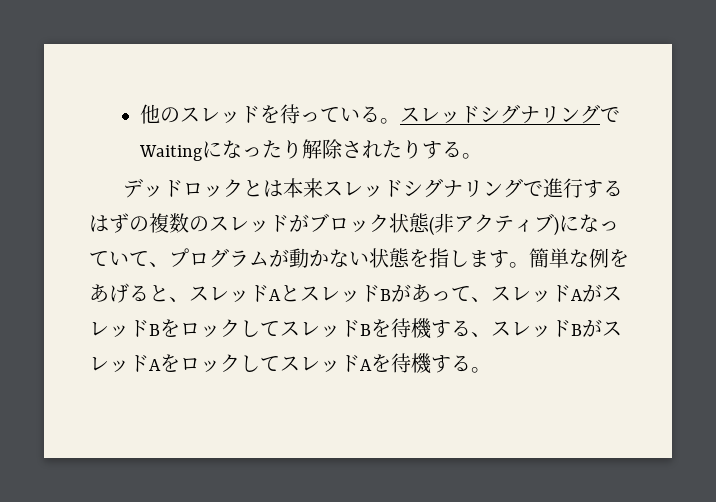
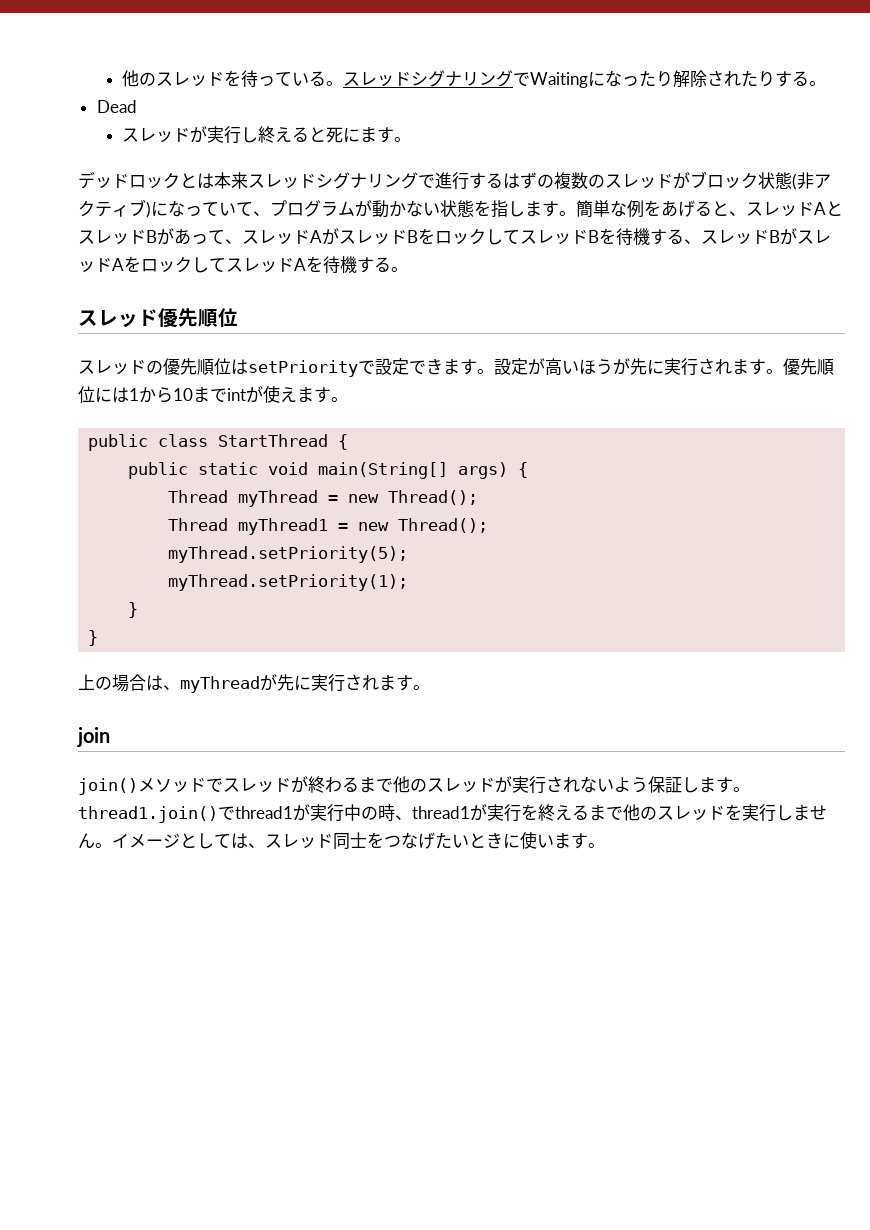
+ Dead
+ スレッドが実行し終えると死にます。
+ スレッド優先順位
+ スレッドの優先順位はsetPriorityで設定できます。設定が高いほうが先に実行されます。優先順位には1から10までintが使えます。
+ public class StartThread {
+ public static void main(String[] args) {
+ Thread myThread = new Thread();
+ Thread myThread1 = new Thread();
+ myThread.setPriority(5);
+ myThread.setPriority(1);
+ }
+ }
+ 上の場合は、myThreadが先に実行されます。
+ join
+ join()メソッドでスレッドが終わるまで他のスレッドが実行されないよう保証します。thread1.join()でthread1が実行中の時、thread1が実行を終えるまで他のスレッドを実行しません。イメージとしては、スレッド同士をつなげたいときに使います。

